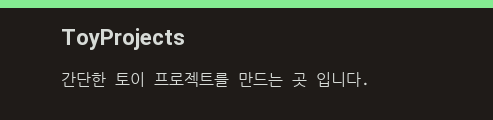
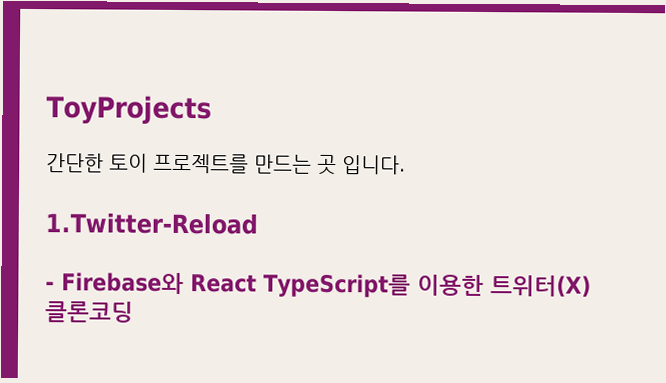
+ 1.Twitter-Reload
+ - Firebase와 React TypeScript를 이용한 트위터(X) 클론코딩

